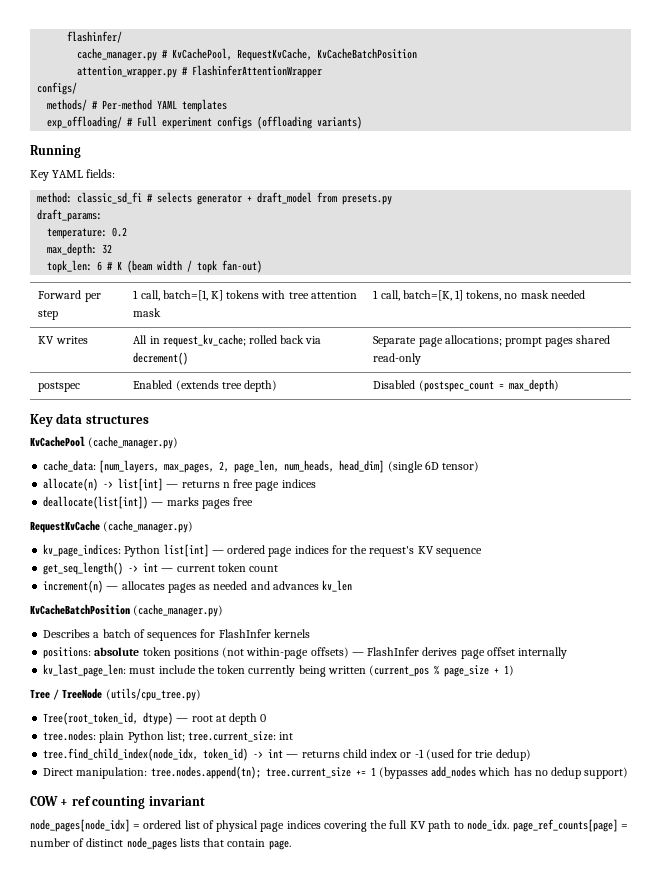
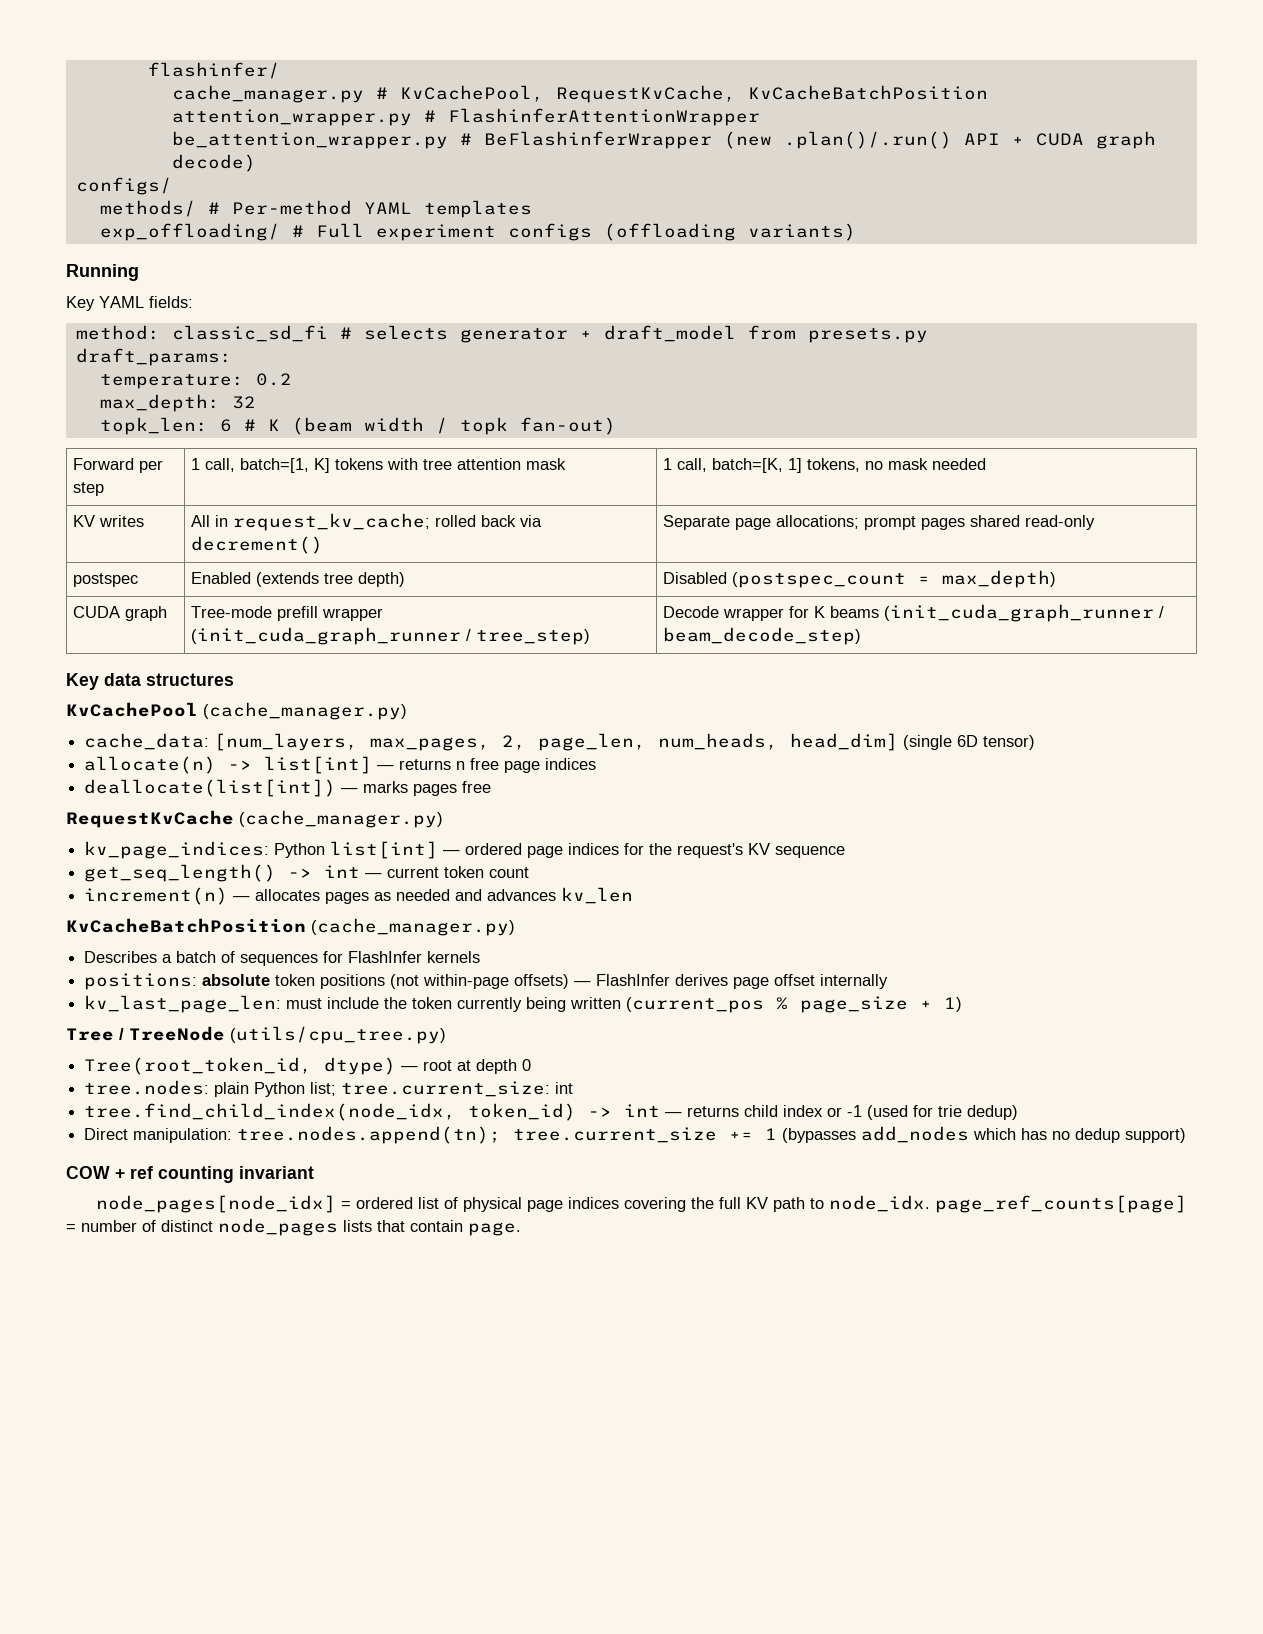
+ be_attention_wrapper.py # BeFlashinferWrapper (new .plan()/.run() API + CUDA graph decode)
+ CUDA graph | Tree-mode prefill wrapper (init_cuda_graph_runner / tree_step) | Decode wrapper for K beams (init_cuda_graph_runner / beam_decode_step)

